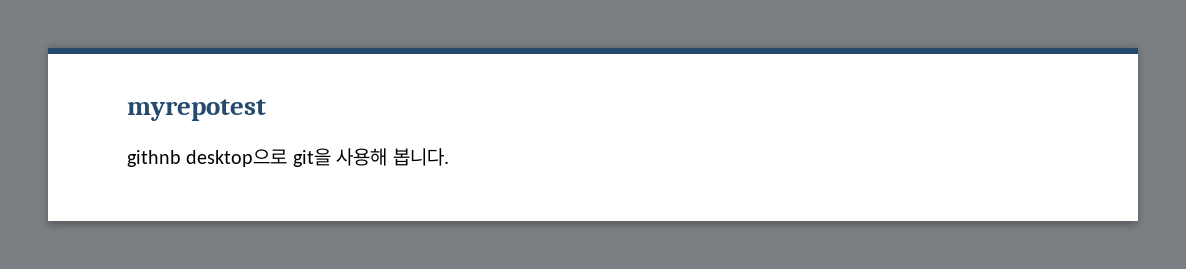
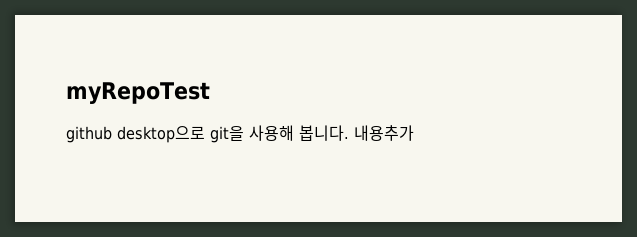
- myrepotest
- githnb desktop으로 git을 사용해 봅니다.
+ myRepoTest
+ github desktop으로 git을 사용해 봅니다.
+ 내용추가

